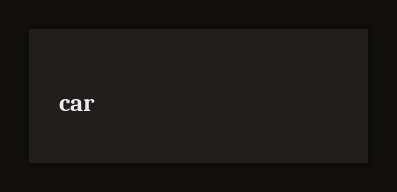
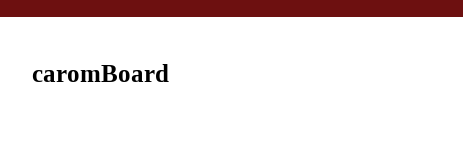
- car
+ caromBoard

